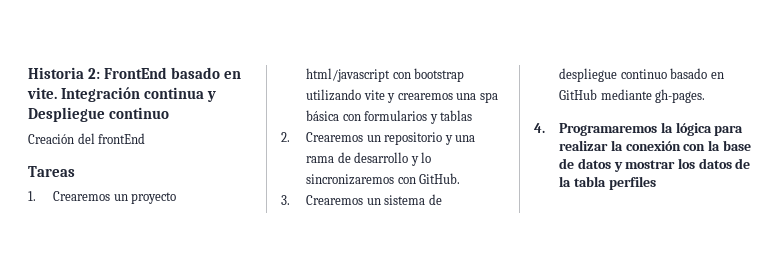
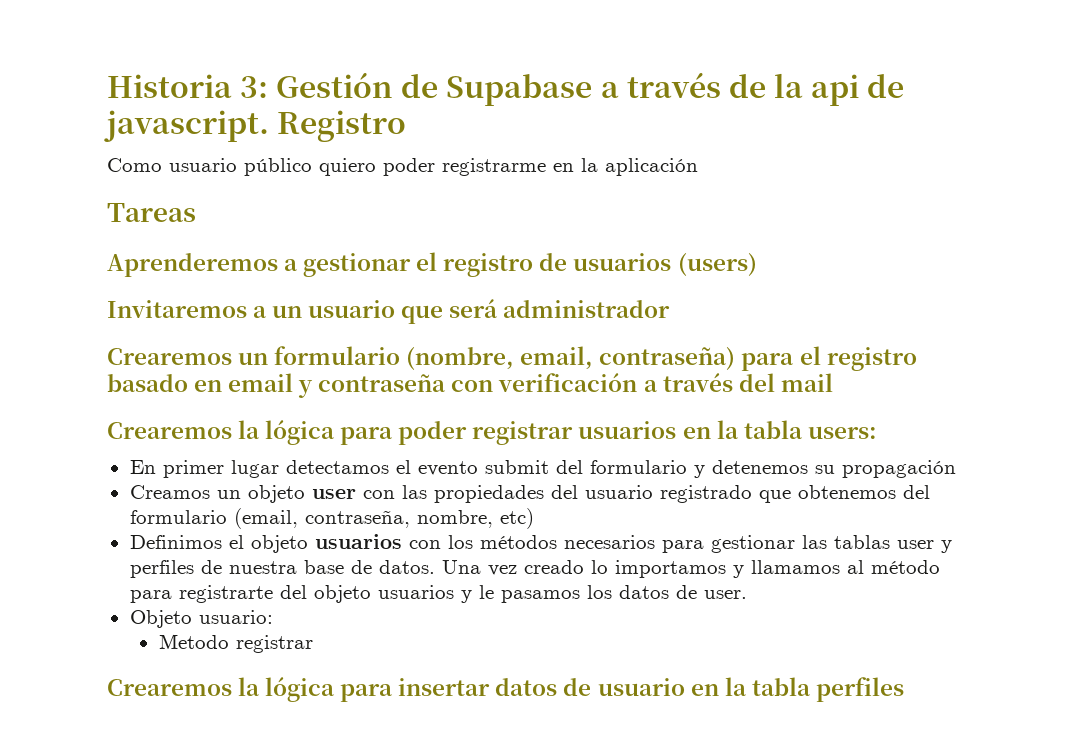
- Historia 2: FrontEnd basado en vite. Integración continua y Despliegue continuo
- Creación del frontEnd
+ Historia 3: Gestión de Supabase a través de la api de javascript. Registro
+ Como usuario público quiero poder registrarme en la aplicación
  Tareas
- 1. Crearemos un proyecto html/javascript con bootstrap utilizando vite y crearemos una spa básica con formularios y tablas
- 2. Crearemos un repositorio y una rama de desarrollo y lo sincronizaremos con GitHub.
- 3. Crearemos un sistema de despliegue continuo basado en GitHub mediante gh-pages.
- 4. Programaremos la lógica para realizar la conexión con la base de datos y mostrar los datos de la tabla perfiles
+ Aprenderemos a gestionar el registro de usuarios (users)
+ Invitaremos a un usuario que será administrador
+ Crearemos un formulario (nombre, email, contraseña) para el registro basado en email y contraseña con verificación a través del mail
+ Crearemos la lógica para poder registrar usuarios en la tabla users:
+ En primer lugar detectamos el evento submit del formulario y detenemos su propagación
+ Creamos un objeto user con las propiedades del usuario registrado que obtenemos del formulario (email, contraseña, nombre, etc)
+ Definimos el objeto usuarios con los métodos necesarios para gestionar las tablas user y perfiles de nuestra base de datos. Una vez creado lo importamos y llamamos al método para registrarte del objeto usuarios y le pasamos los datos de user.
+ Objeto usuario:
+ Metodo registrar
+ Crearemos la lógica para insertar datos de usuario en la tabla perfiles

